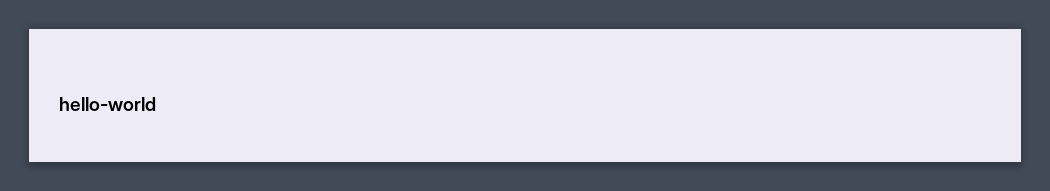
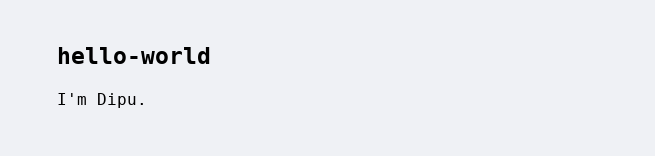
+ I'm Dipu.

